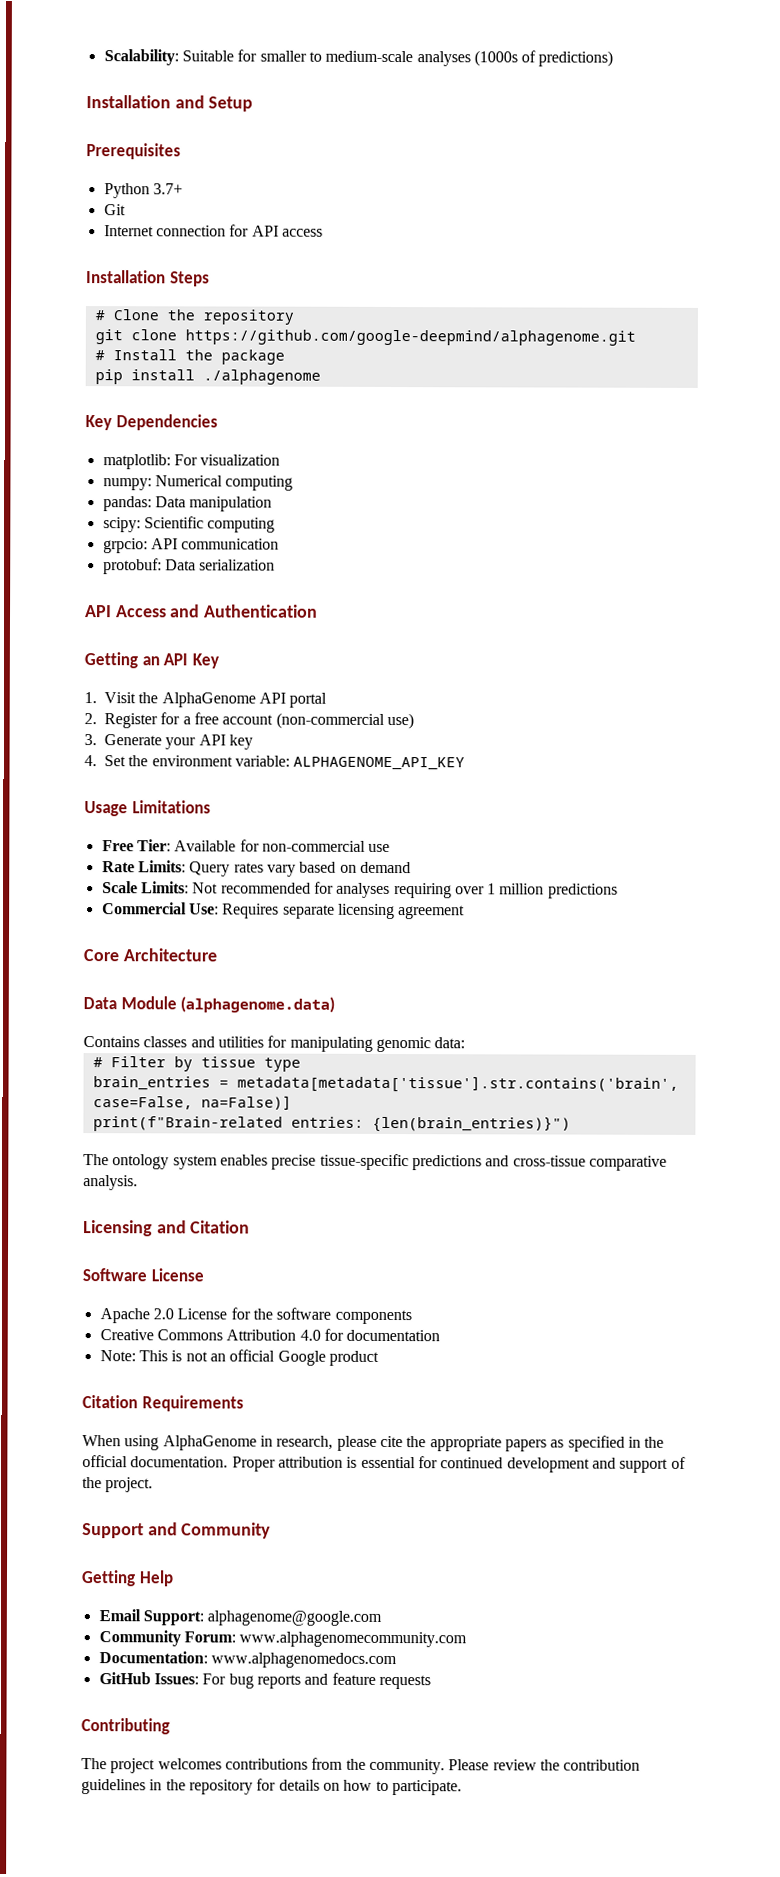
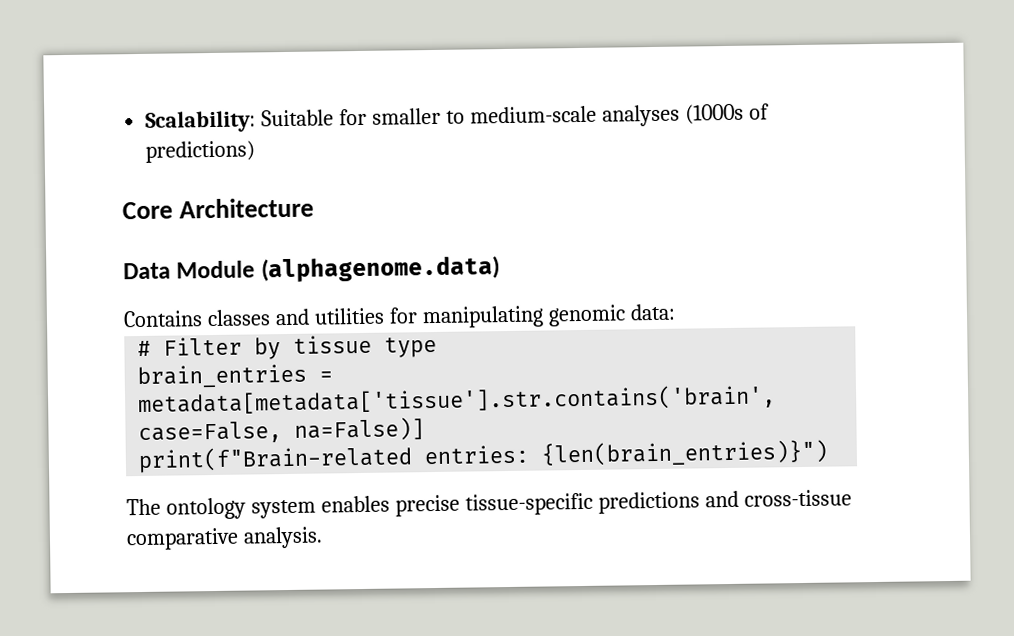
- Installation and Setup
- Prerequisites
- Python 3.7+
- Git
- Internet connection for API access
- Installation Steps
- # Clone the repository
- git clone https://github.com/google-deepmind/alphagenome.git
- # Install the package
- pip install ./alphagenome
- Key Dependencies
- matplotlib: For visualization
- numpy: Numerical computing
- pandas: Data manipulation
- scipy: Scientific computing
- grpcio: API communication
- protobuf: Data serialization
- API Access and Authentication
- Getting an API Key
- 1. Visit the AlphaGenome API portal
- 2. Register for a free account (non-commercial use)
- 3. Generate your API key
- 4. Set the environment variable: ALPHAGENOME_API_KEY
- Usage Limitations
- Free Tier: Available for non-commercial use
- Rate Limits: Query rates vary based on demand
- Scale Limits: Not recommended for analyses requiring over 1 million predictions
- Commercial Use: Requires separate licensing agreement
- Licensing and Citation
- Software License
- Apache 2.0 License for the software components
- Creative Commons Attribution 4.0 for documentation
- Note: This is not an official Google product
- Citation Requirements
- When using AlphaGenome in research, please cite the appropriate papers as specified in the official documentation. Proper attribution is essential for continued development and support of the project.
- Support and Community
- Getting Help
- Email Support: alphagenome@google.com
- Community Forum: www.alphagenomecommunity.com
- Documentation: www.alphagenomedocs.com
- GitHub Issues: For bug reports and feature requests
- Contributing
- The project welcomes contributions from the community. Please review the contribution guidelines in the repository for details on how to participate.

